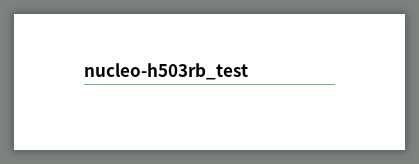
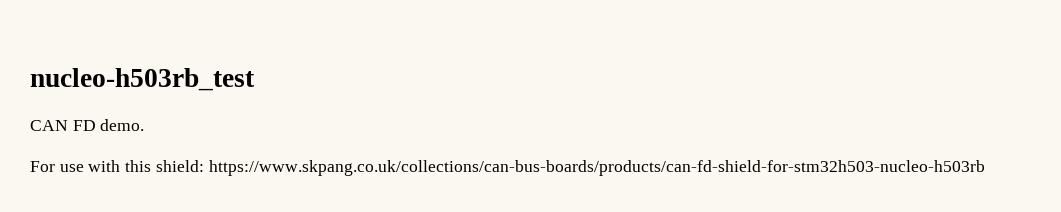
+ CAN FD demo.
+ For use with this shield: https://www.skpang.co.uk/collections/can-bus-boards/products/can-fd-shield-for-stm32h503-nucleo-h503rb

